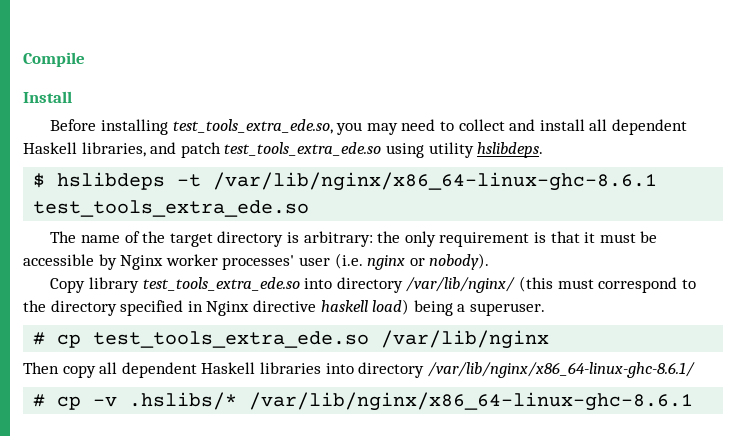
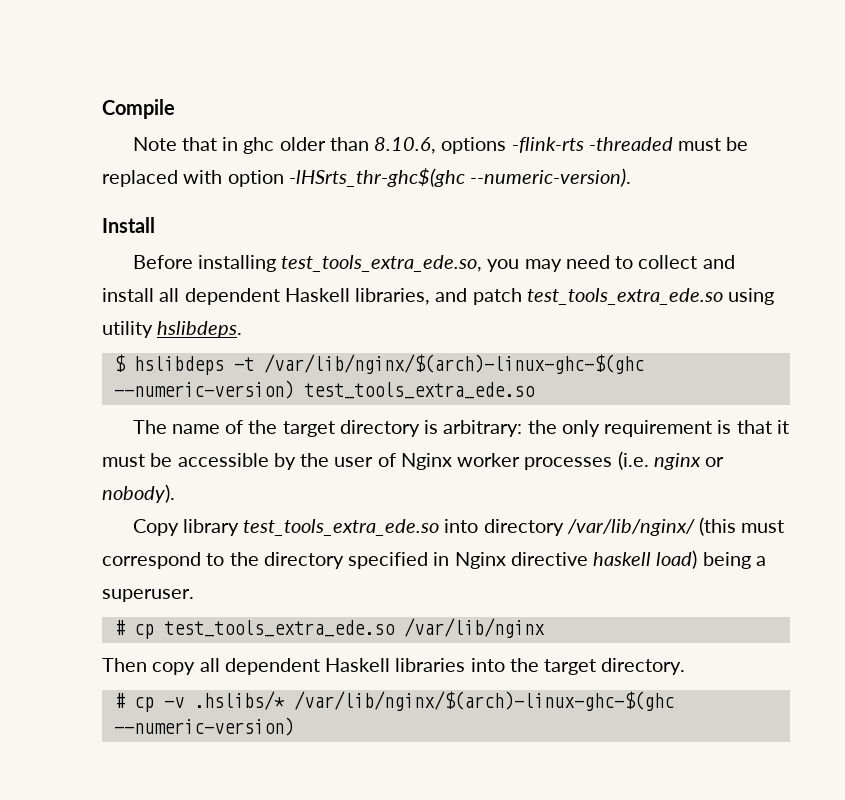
+ Note that in ghc older than 8.10.6, options -flink-rts -threaded must be replaced with option -lHSrts_thr-ghc$(ghc --numeric-version).
- $ hslibdeps -t /var/lib/nginx/x86_64-linux-ghc-8.6.1 test_tools_extra_ede.so
+ $ hslibdeps -t /var/lib/nginx/$(arch)-linux-ghc-$(ghc --numeric-version) test_tools_extra_ede.so
- The name of the target directory is arbitrary: the only requirement is that it must be accessible by Nginx worker processes' user (i.e. nginx or nobody).
+ The name of the target directory is arbitrary: the only requirement is that it must be accessible by the user of Nginx worker processes (i.e. nginx or nobody).
- Then copy all dependent Haskell libraries into directory /var/lib/nginx/x86_64-linux-ghc-8.6.1/
+ Then copy all dependent Haskell libraries into the target directory.
- # cp -v .hslibs/* /var/lib/nginx/x86_64-linux-ghc-8.6.1
+ # cp -v .hslibs/* /var/lib/nginx/$(arch)-linux-ghc-$(ghc --numeric-version)

